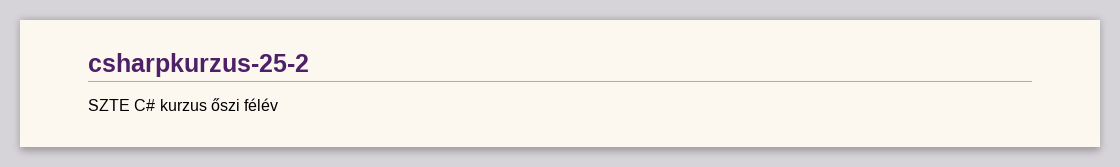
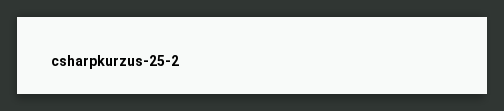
- SZTE C# kurzus őszi félév

